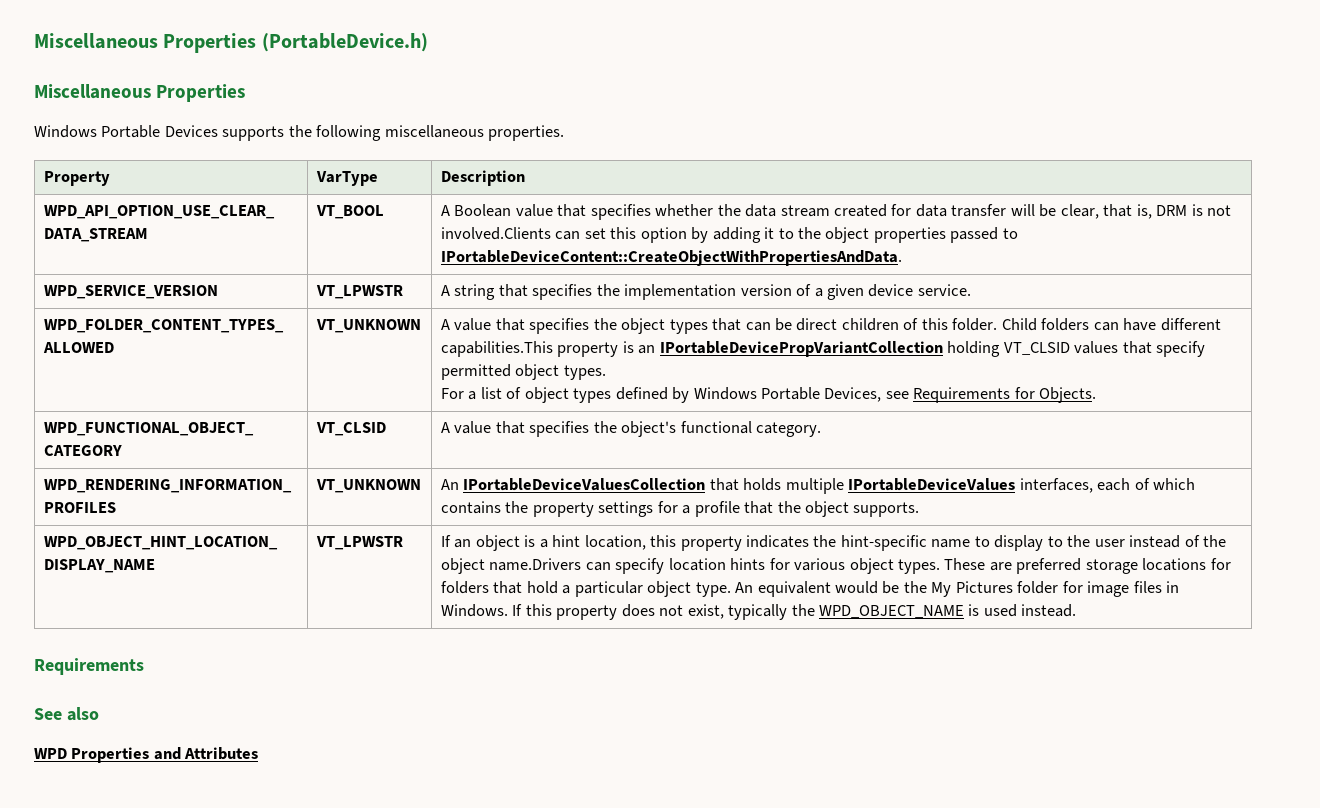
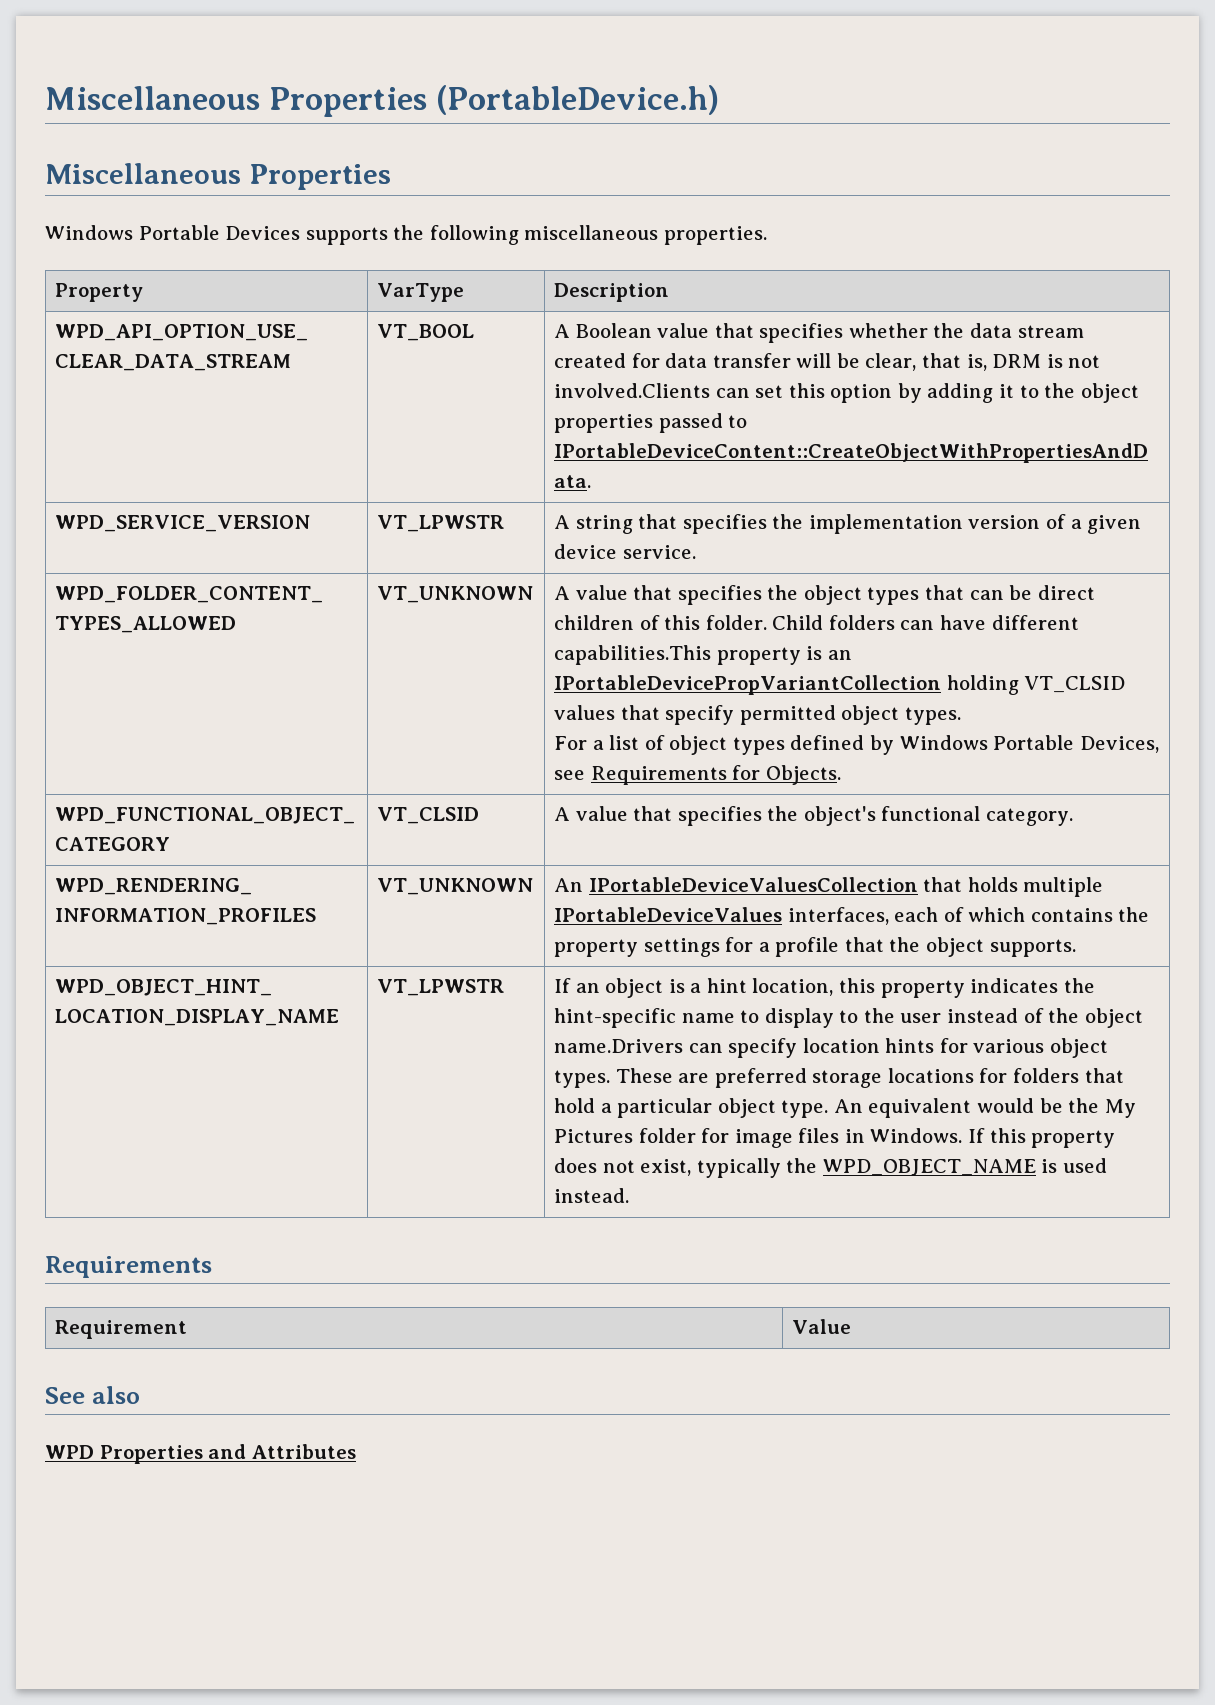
+ Requirement | Value

